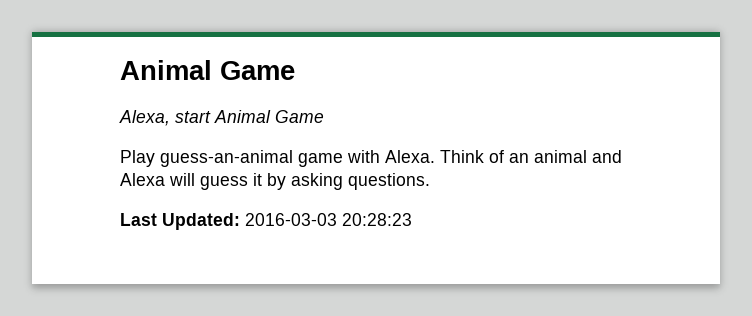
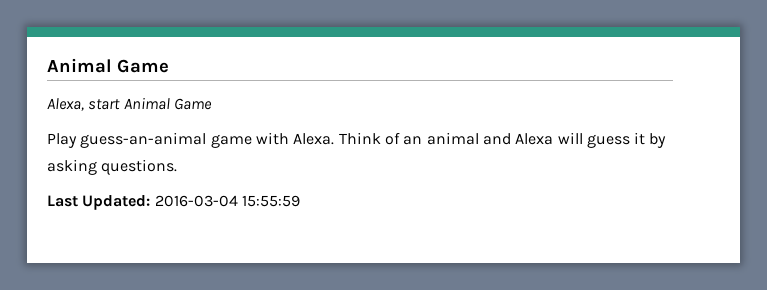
- Last Updated: 2016-03-03 20:28:23
+ Last Updated: 2016-03-04 15:55:59

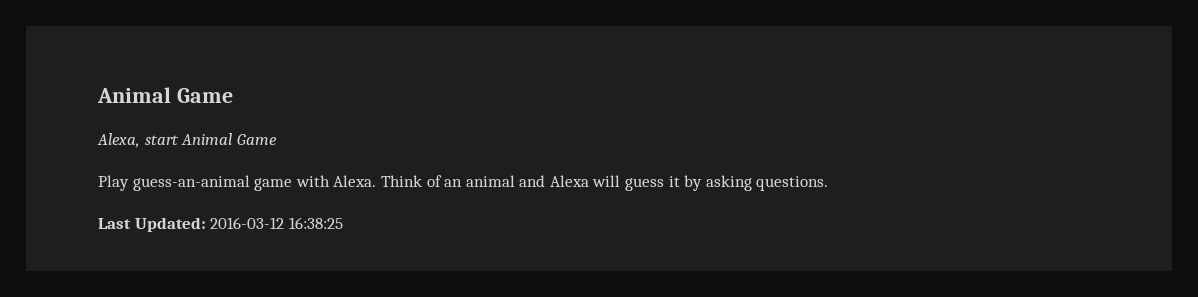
- Last Updated: 2016-03-04 15:55:59
+ Last Updated: 2016-03-12 16:38:25

